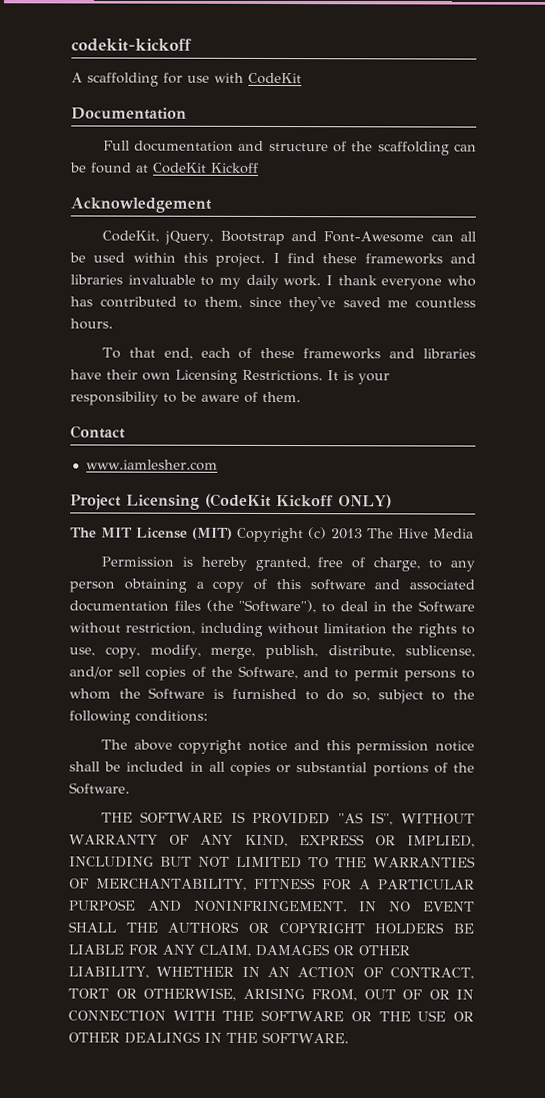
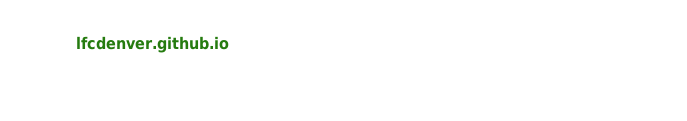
- codekit-kickoff
- A scaffolding for use with CodeKit
- Documentation
- Full documentation and structure of the scaffolding can be found at CodeKit Kickoff
- Acknowledgement
- CodeKit, jQuery, Bootstrap and Font-Awesome can all be used within this project. I find these frameworks and libraries invaluable to my daily work. I thank everyone who has contributed to them, since they've saved me countless hours.
- To that end, each of these frameworks and libraries have their own Licensing Restrictions. It is your responsibility to be aware of them.
- Contact
- www.iamlesher.com
- Project Licensing (CodeKit Kickoff ONLY)
- The MIT License (MIT) Copyright (c) 2013 The Hive Media
- Permission is hereby granted, free of charge, to any person obtaining a copy of this software and associated documentation files (the "Software"), to deal in the Software without restriction, including without limitation the rights to use, copy, modify, merge, publish, distribute, sublicense, and/or sell copies of the Software, and to permit persons to whom the Software is furnished to do so, subject to the following conditions:
- The above copyright notice and this permission notice shall be included in all copies or substantial portions of the Software.
- THE SOFTWARE IS PROVIDED "AS IS", WITHOUT WARRANTY OF ANY KIND, EXPRESS OR IMPLIED, INCLUDING BUT NOT LIMITED TO THE WARRANTIES OF MERCHANTABILITY, FITNESS FOR A PARTICULAR PURPOSE AND NONINFRINGEMENT. IN NO EVENT SHALL THE AUTHORS OR COPYRIGHT HOLDERS BE LIABLE FOR ANY CLAIM, DAMAGES OR OTHER LIABILITY, WHETHER IN AN ACTION OF CONTRACT, TORT OR OTHERWISE, ARISING FROM, OUT OF OR IN CONNECTION WITH THE SOFTWARE OR THE USE OR OTHER DEALINGS IN THE SOFTWARE.
+ lfcdenver.github.io

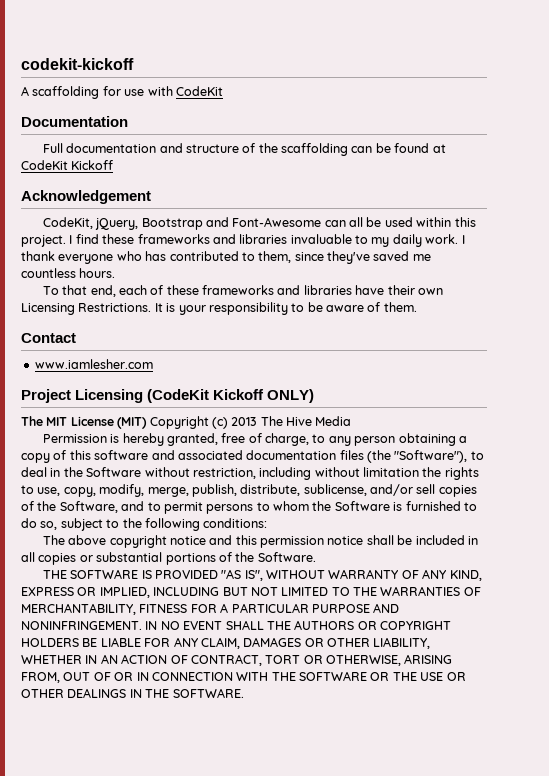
- lfcdenver.github.io
+ codekit-kickoff
+ A scaffolding for use with CodeKit
+ Documentation
+ Full documentation and structure of the scaffolding can be found at CodeKit Kickoff
+ Acknowledgement
+ CodeKit, jQuery, Bootstrap and Font-Awesome can all be used within this project. I find these frameworks and libraries invaluable to my daily work. I thank everyone who has contributed to them, since they've saved me countless hours.
+ To that end, each of these frameworks and libraries have their own Licensing Restrictions. It is your responsibility to be aware of them.
+ Contact
+ www.iamlesher.com
+ Project Licensing (CodeKit Kickoff ONLY)
+ The MIT License (MIT) Copyright (c) 2013 The Hive Media
+ Permission is hereby granted, free of charge, to any person obtaining a copy of this software and associated documentation files (the "Software"), to deal in the Software without restriction, including without limitation the rights to use, copy, modify, merge, publish, distribute, sublicense, and/or sell copies of the Software, and to permit persons to whom the Software is furnished to do so, subject to the following conditions:
+ The above copyright notice and this permission notice shall be included in all copies or substantial portions of the Software.
+ THE SOFTWARE IS PROVIDED "AS IS", WITHOUT WARRANTY OF ANY KIND, EXPRESS OR IMPLIED, INCLUDING BUT NOT LIMITED TO THE WARRANTIES OF MERCHANTABILITY, FITNESS FOR A PARTICULAR PURPOSE AND NONINFRINGEMENT. IN NO EVENT SHALL THE AUTHORS OR COPYRIGHT HOLDERS BE LIABLE FOR ANY CLAIM, DAMAGES OR OTHER LIABILITY, WHETHER IN AN ACTION OF CONTRACT, TORT OR OTHERWISE, ARISING FROM, OUT OF OR IN CONNECTION WITH THE SOFTWARE OR THE USE OR OTHER DEALINGS IN THE SOFTWARE.

